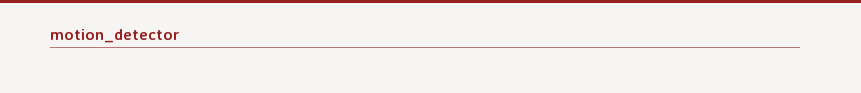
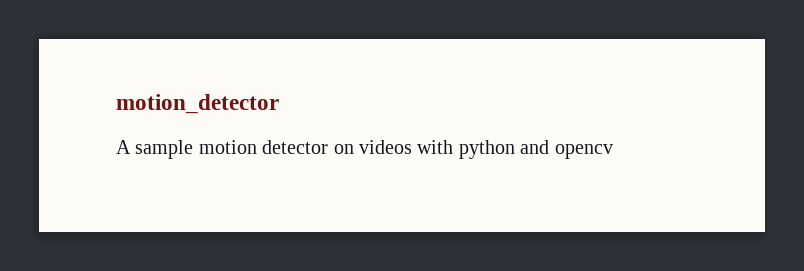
+ A sample motion detector on videos with python and opencv

